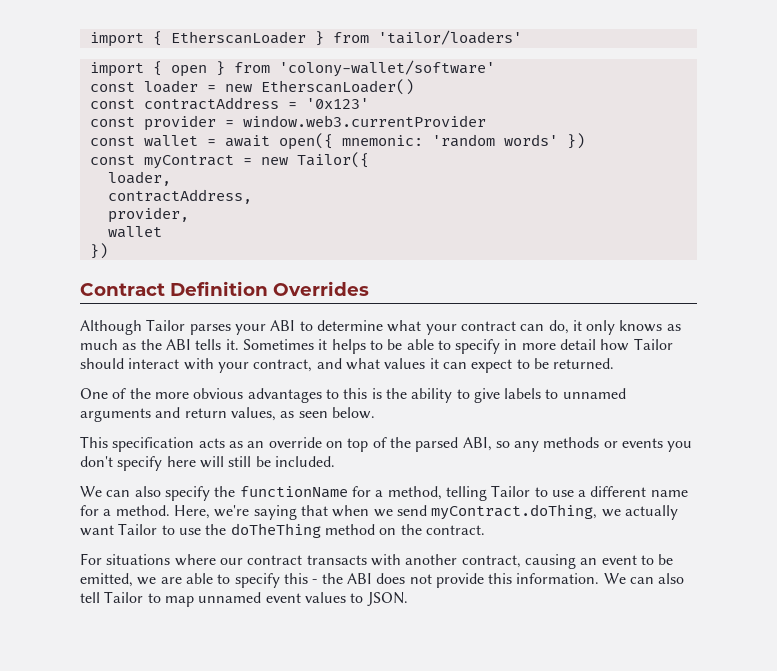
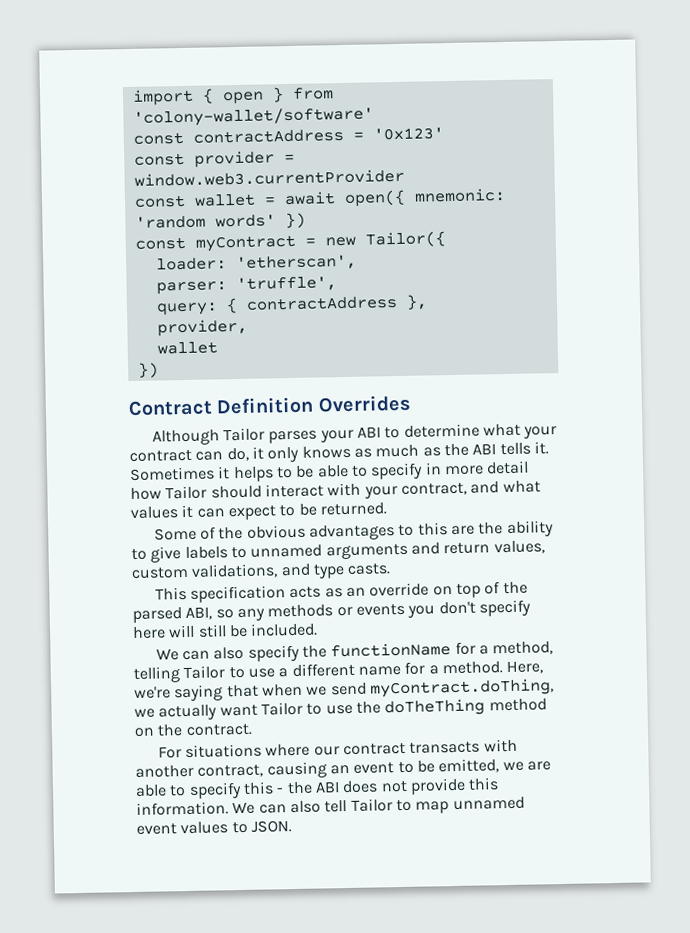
- import { EtherscanLoader } from 'tailor/loaders'
- const loader = new EtherscanLoader()
- loader,
- contractAddress,
+ loader: 'etherscan',
+ parser: 'truffle',
+ query: { contractAddress },
- One of the more obvious advantages to this is the ability to give labels to unnamed arguments and return values, as seen below.
+ Some of the obvious advantages to this are the ability to give labels to unnamed arguments and return values, custom validations, and type casts.

